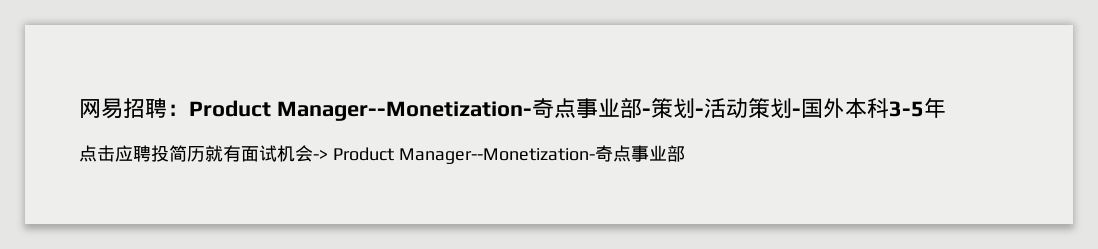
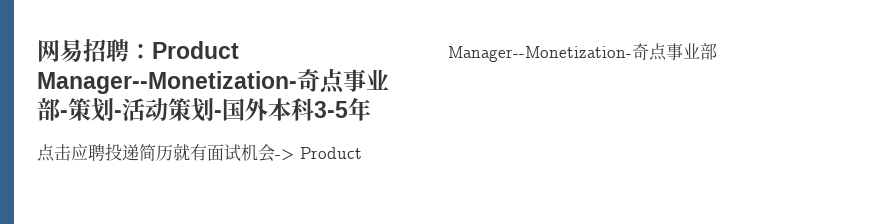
- 点击应聘投简历就有面试机会-> Product Manager--Monetization-奇点事业部
+ 点击应聘投递简历就有面试机会-> Product Manager--Monetization-奇点事业部

